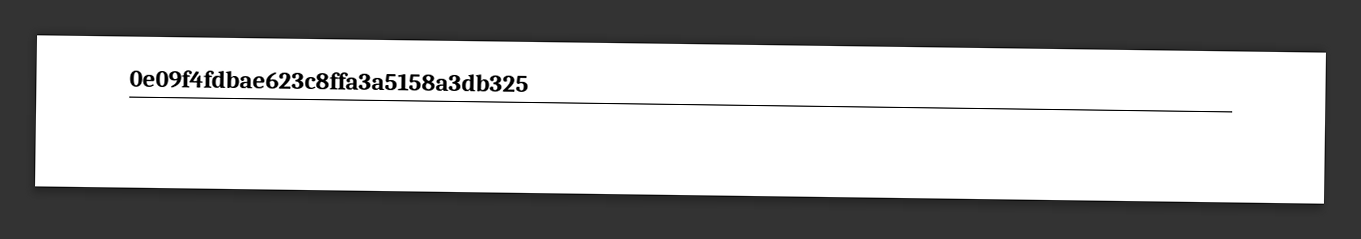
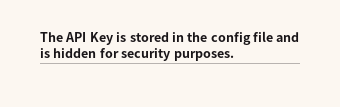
- 0e09f4fdbae623c8ffa3a5158a3db325
+ The API Key is stored in the config file and is hidden for security purposes.

